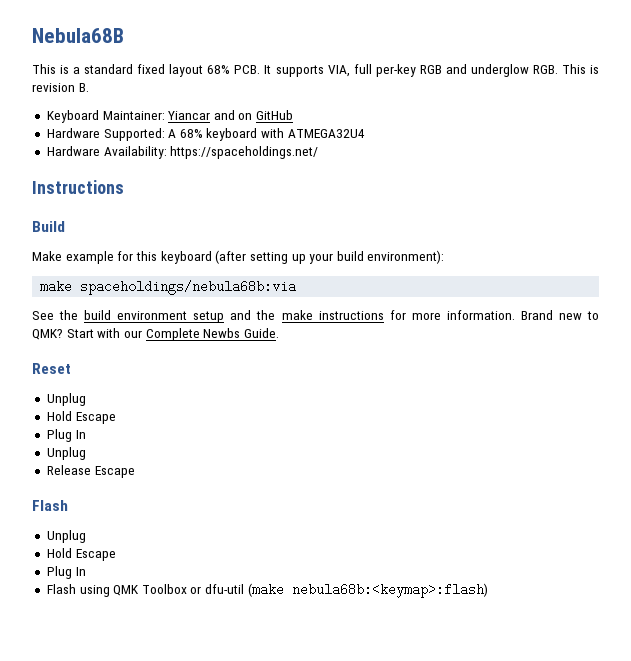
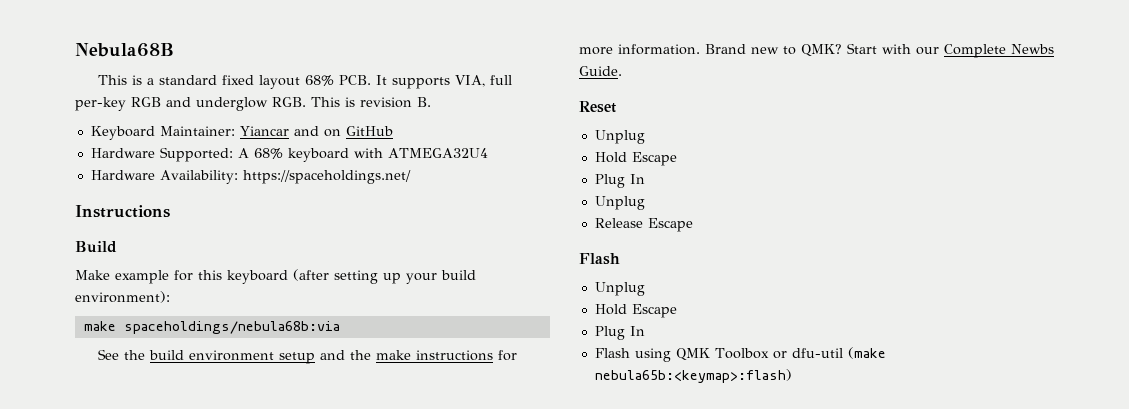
- Flash using QMK Toolbox or dfu-util (make nebula68b:<keymap>:flash)
+ Flash using QMK Toolbox or dfu-util (make nebula65b:<keymap>:flash)

